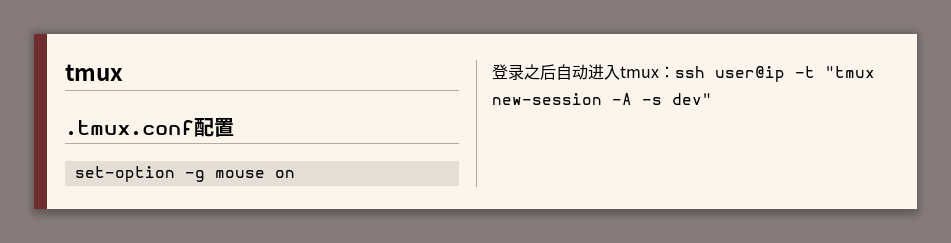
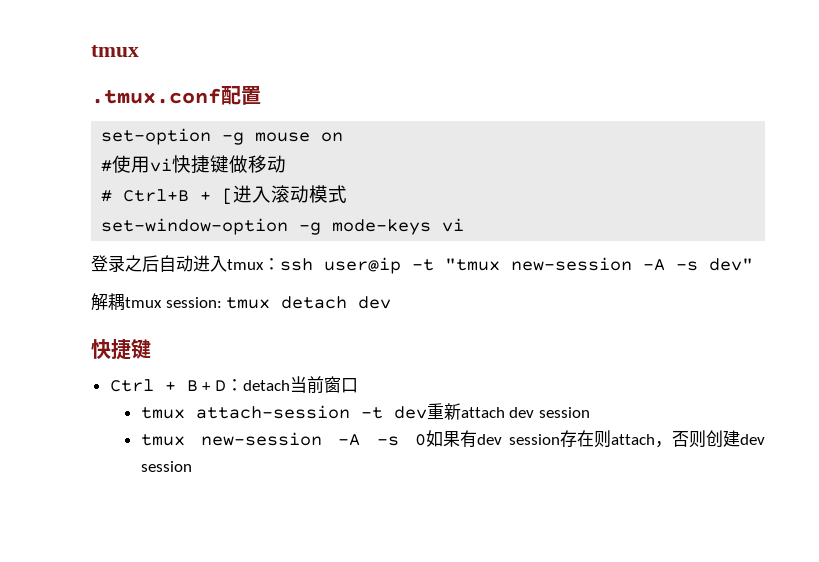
+ #使用vi快捷键做移动
+ # Ctrl+B + [进入滚动模式
+ set-window-option -g mode-keys vi
+ 解耦tmux session: tmux detach dev
+ 快捷键
+ Ctrl + B + D：detach当前窗口
+ tmux attach-session -t dev重新attach dev session
+ tmux new-session -A -s 0如果有dev session存在则attach，否则创建dev session

